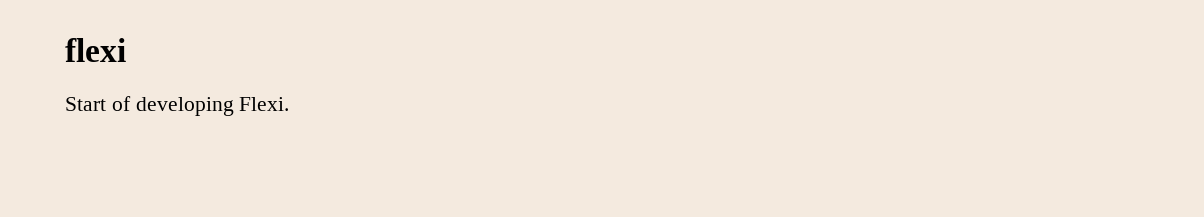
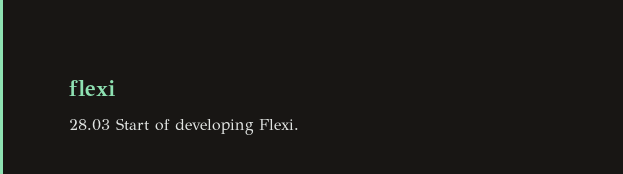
- Start of developing Flexi.
+ 28.03 Start of developing Flexi.

